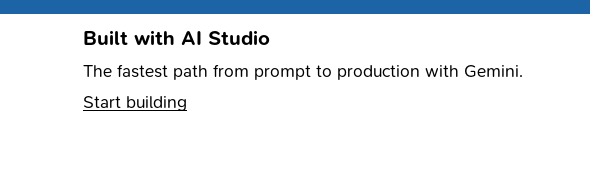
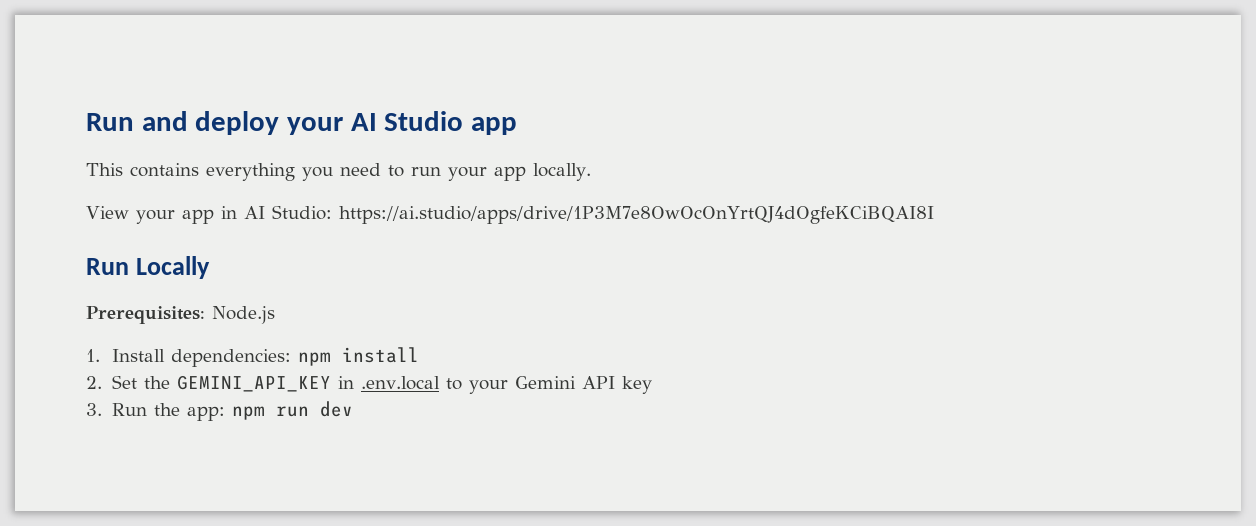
- Built with AI Studio
- The fastest path from prompt to production with Gemini.
- Start building
+ Run and deploy your AI Studio app
+ This contains everything you need to run your app locally.
+ View your app in AI Studio: https://ai.studio/apps/drive/1P3M7e8OwOcOnYrtQJ4dOgfeKCiBQAI8I
+ Run Locally
+ Prerequisites: Node.js
+ 1. Install dependencies: npm install
+ 2. Set the GEMINI_API_KEY in .env.local to your Gemini API key
+ 3. Run the app: npm run dev

